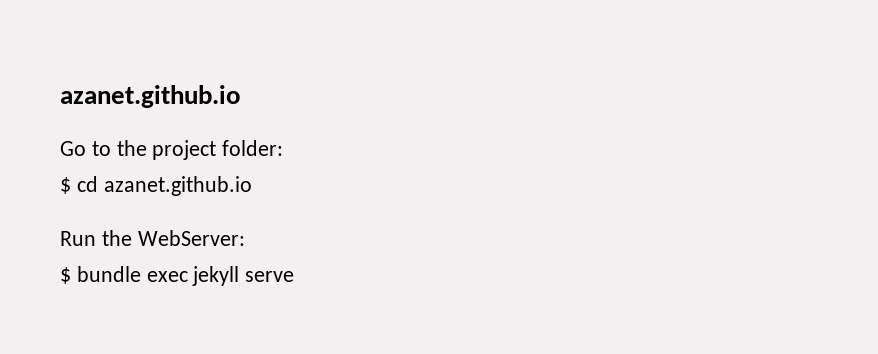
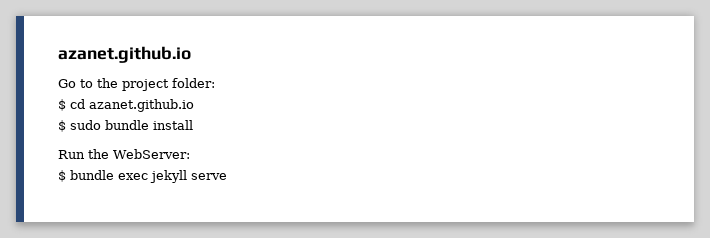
+ $ sudo bundle install

